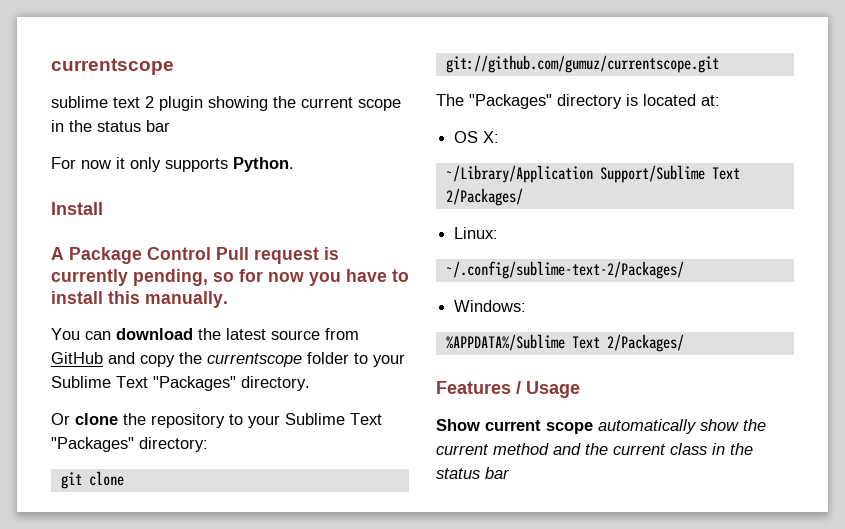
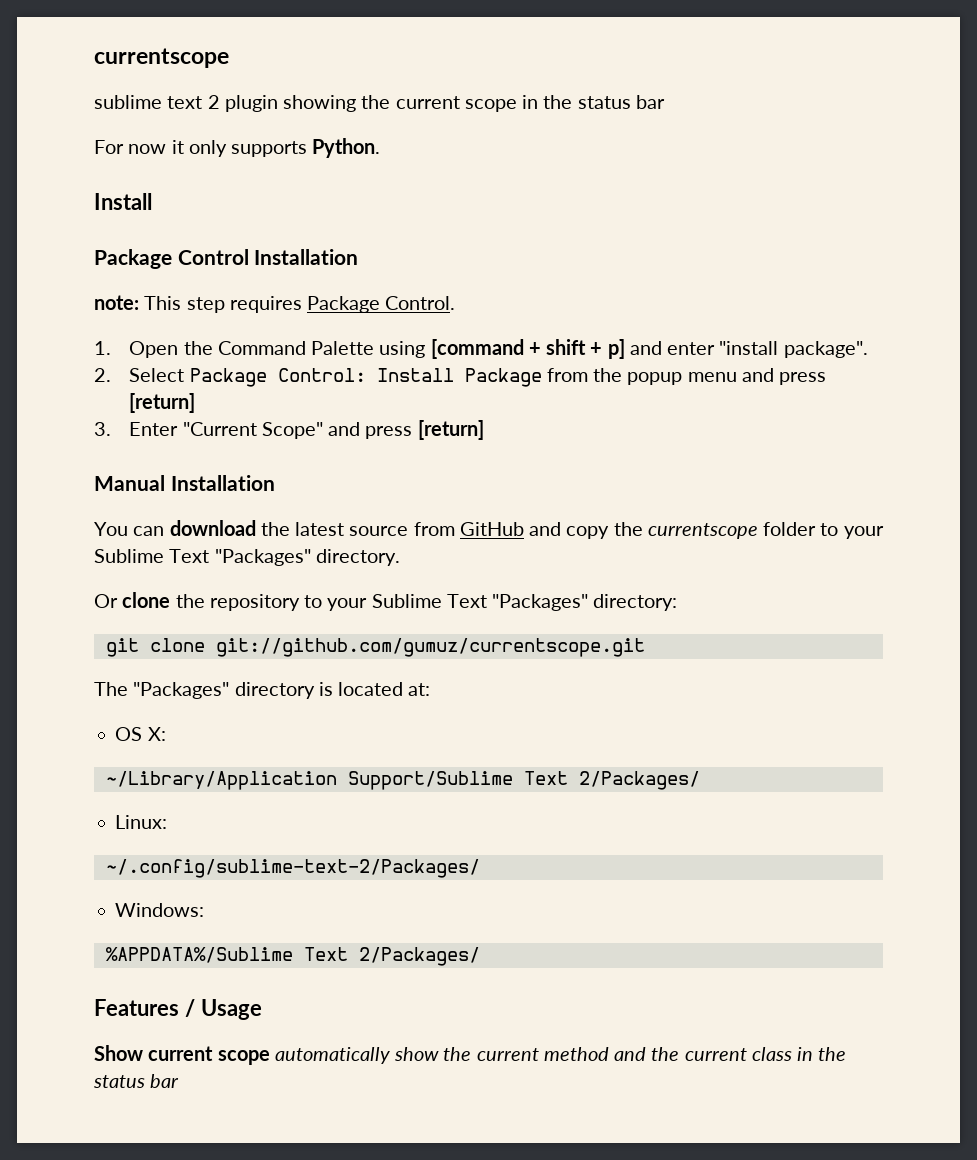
- A Package Control Pull request is currently pending, so for now you have to install this manually.
+ Package Control Installation
+ note: This step requires Package Control.
+ 1. Open the Command Palette using [command + shift + p] and enter "install package".
+ 2. Select Package Control: Install Package from the popup menu and press [return]
+ 3. Enter "Current Scope" and press [return]
+ Manual Installation

